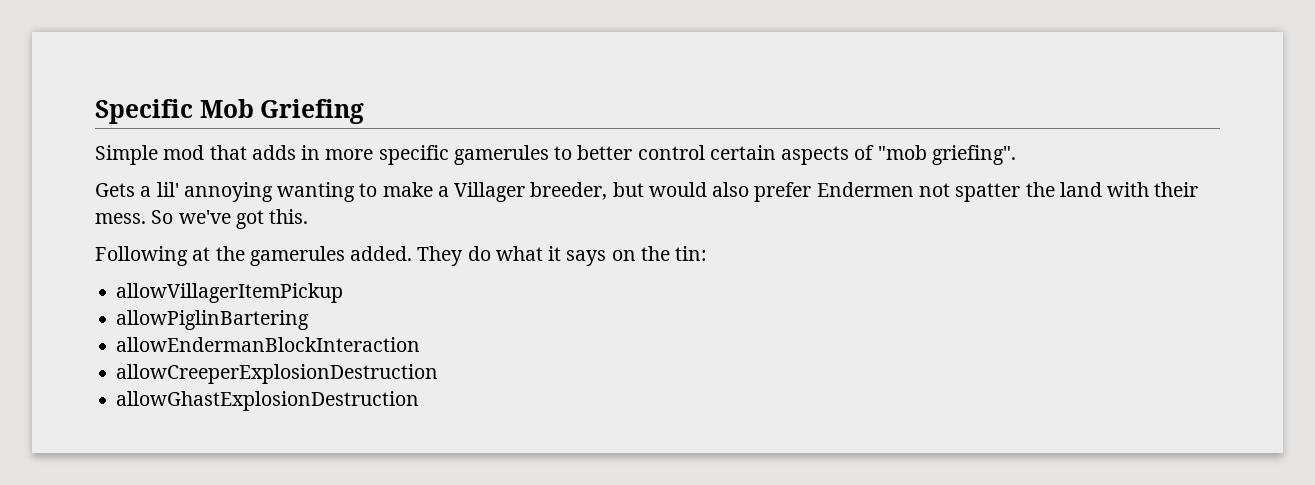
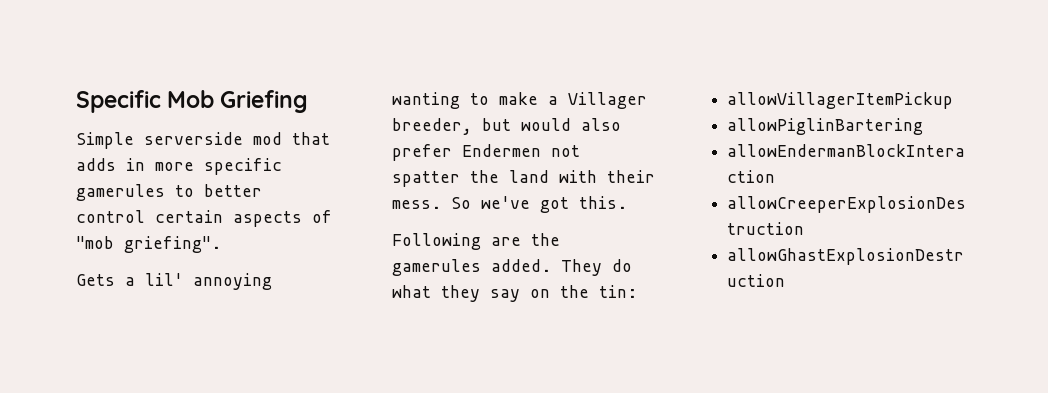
- Simple mod that adds in more specific gamerules to better control certain aspects of "mob griefing".
+ Simple serverside mod that adds in more specific gamerules to better control certain aspects of "mob griefing".
- Following at the gamerules added.
+ Following are the gamerules added.
- They do what it says on the tin:
+ They do what they say on the tin:

